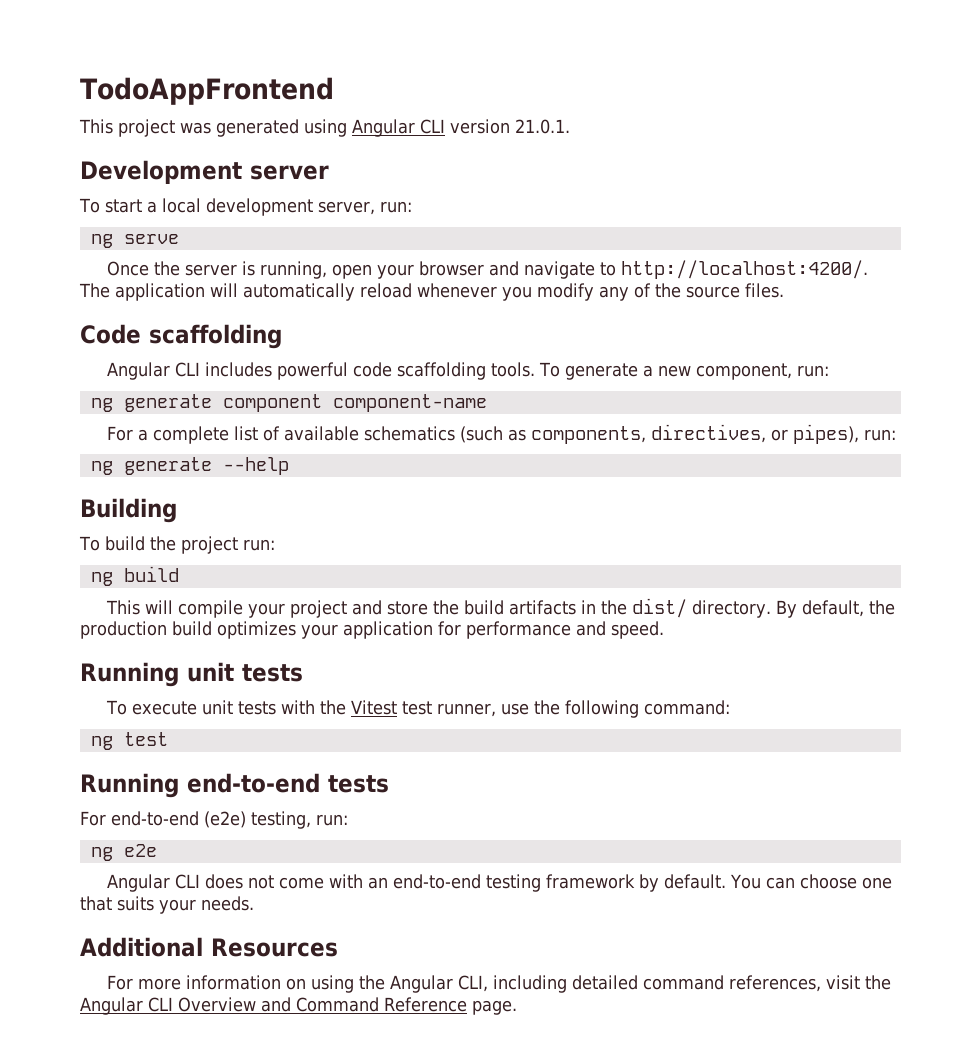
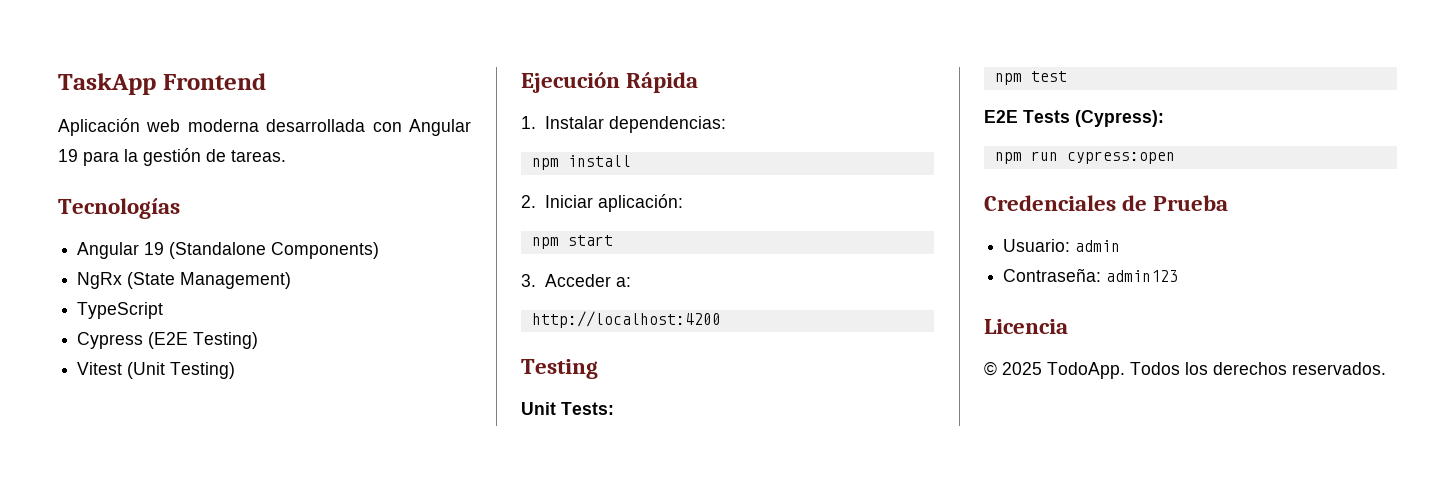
- TodoAppFrontend
- This project was generated using Angular CLI version 21.0.1.
- Development server
- To start a local development server, run:
- ng serve
- Once the server is running, open your browser and navigate to http://localhost:4200/. The application will automatically reload whenever you modify any of the source files.
- Code scaffolding
- Angular CLI includes powerful code scaffolding tools. To generate a new component, run:
- ng generate component component-name
- For a complete list of available schematics (such as components, directives, or pipes), run:
- ng generate --help
- Building
- To build the project run:
- ng build
- This will compile your project and store the build artifacts in the dist/ directory. By default, the production build optimizes your application for performance and speed.
- Running unit tests
- To execute unit tests with the Vitest test runner, use the following command:
- ng test
- Running end-to-end tests
- For end-to-end (e2e) testing, run:
- ng e2e
- Angular CLI does not come with an end-to-end testing framework by default. You can choose one that suits your needs.
- Additional Resources
- For more information on using the Angular CLI, including detailed command references, visit the Angular CLI Overview and Command Reference page.
+ TaskApp Frontend
+ Aplicación web moderna desarrollada con Angular 19 para la gestión de tareas.
+ Tecnologías
+ Angular 19 (Standalone Components)
+ NgRx (State Management)
+ TypeScript
+ Cypress (E2E Testing)
+ Vitest (Unit Testing)
+ Ejecución Rápida
+ 1. Instalar dependencias:
+ npm install
+ 2. Iniciar aplicación:
+ npm start
+ 3. Acceder a:
+ http://localhost:4200
+ Testing
+ Unit Tests:
+ npm test
+ E2E Tests (Cypress):
+ npm run cypress:open
+ Credenciales de Prueba
+ Usuario: admin
+ Contraseña: admin123
+ Licencia
+ © 2025 TodoApp. Todos los derechos reservados.

